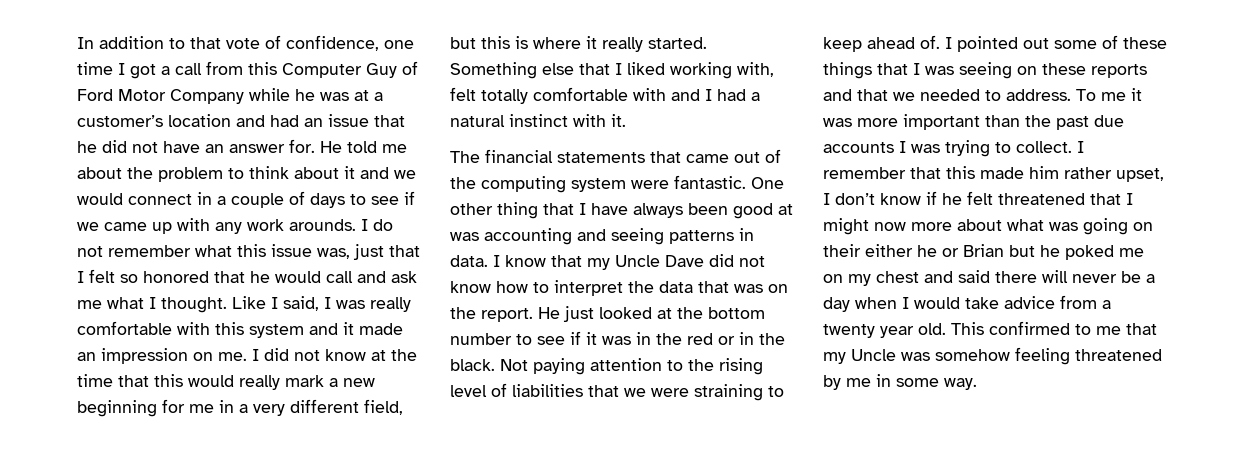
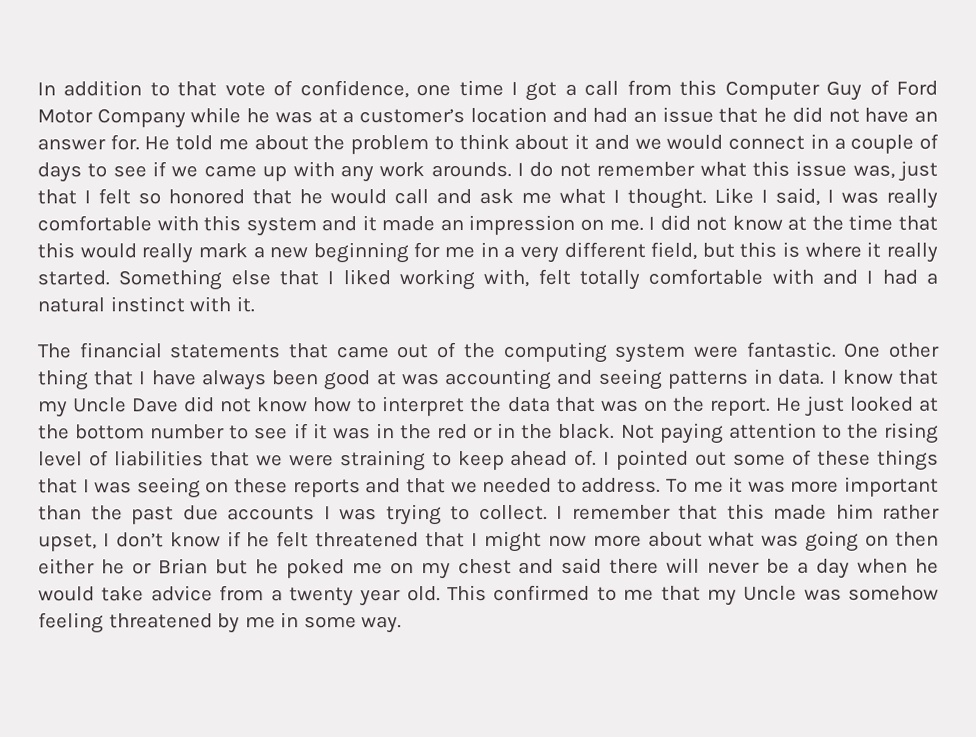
- I remember that this made him rather upset, I don’t know if he felt threatened that I might now more about what was going on their either he or Brian but he poked me on my chest and said there will never be a day when I would take advice from a twenty year old.
+ I remember that this made him rather upset, I don’t know if he felt threatened that I might now more about what was going on then either he or Brian but he poked me on my chest and said there will never be a day when he would take advice from a twenty year old.

